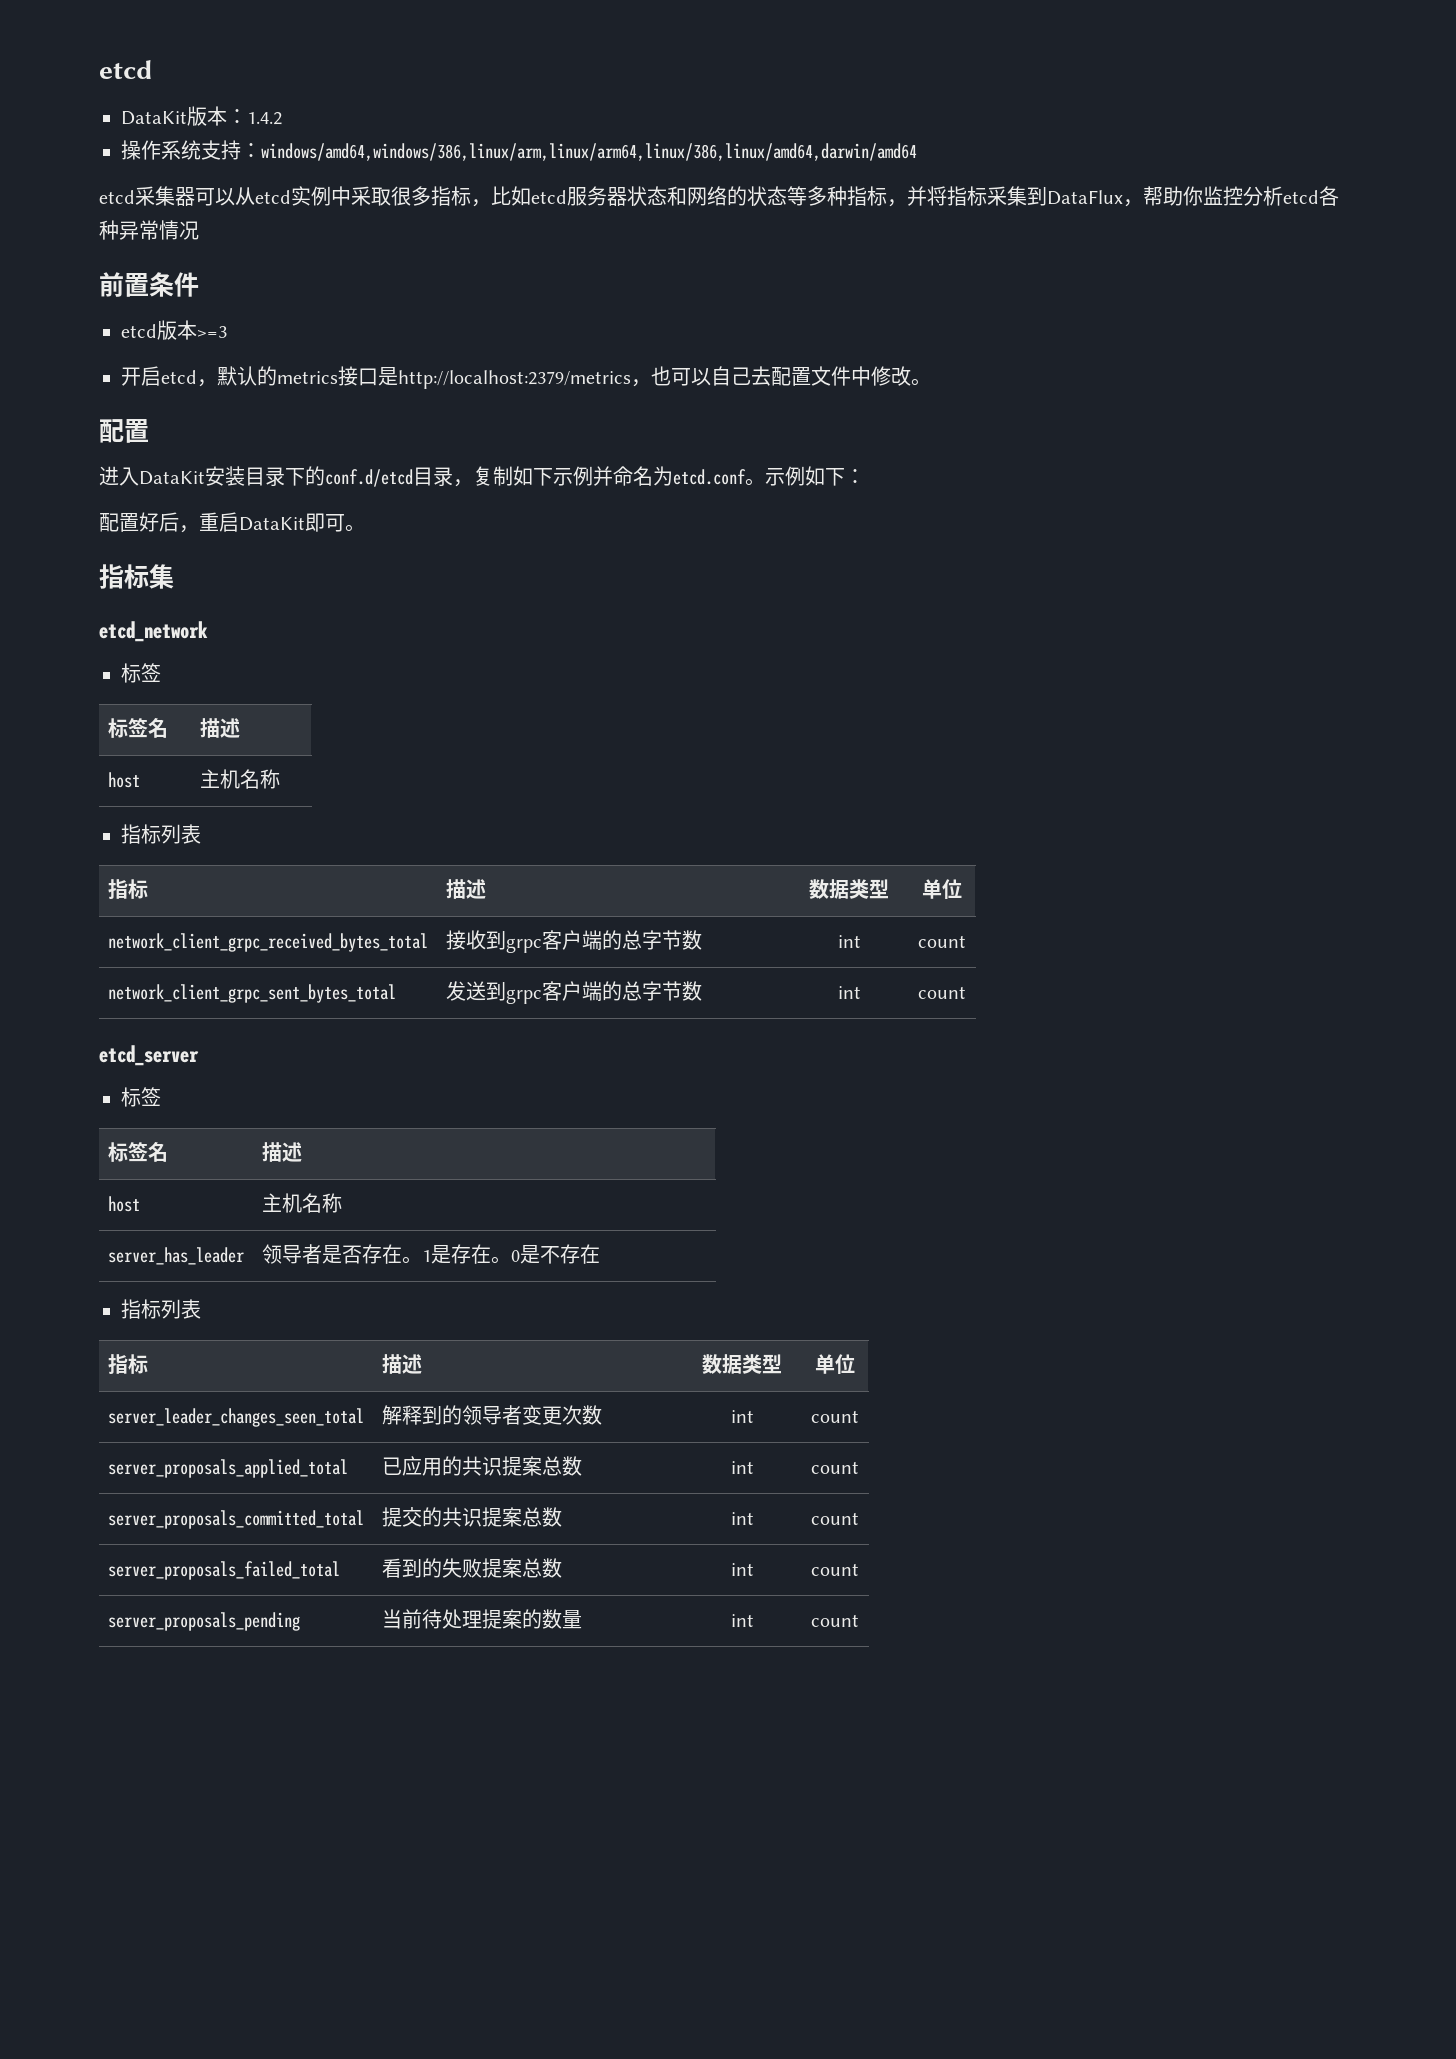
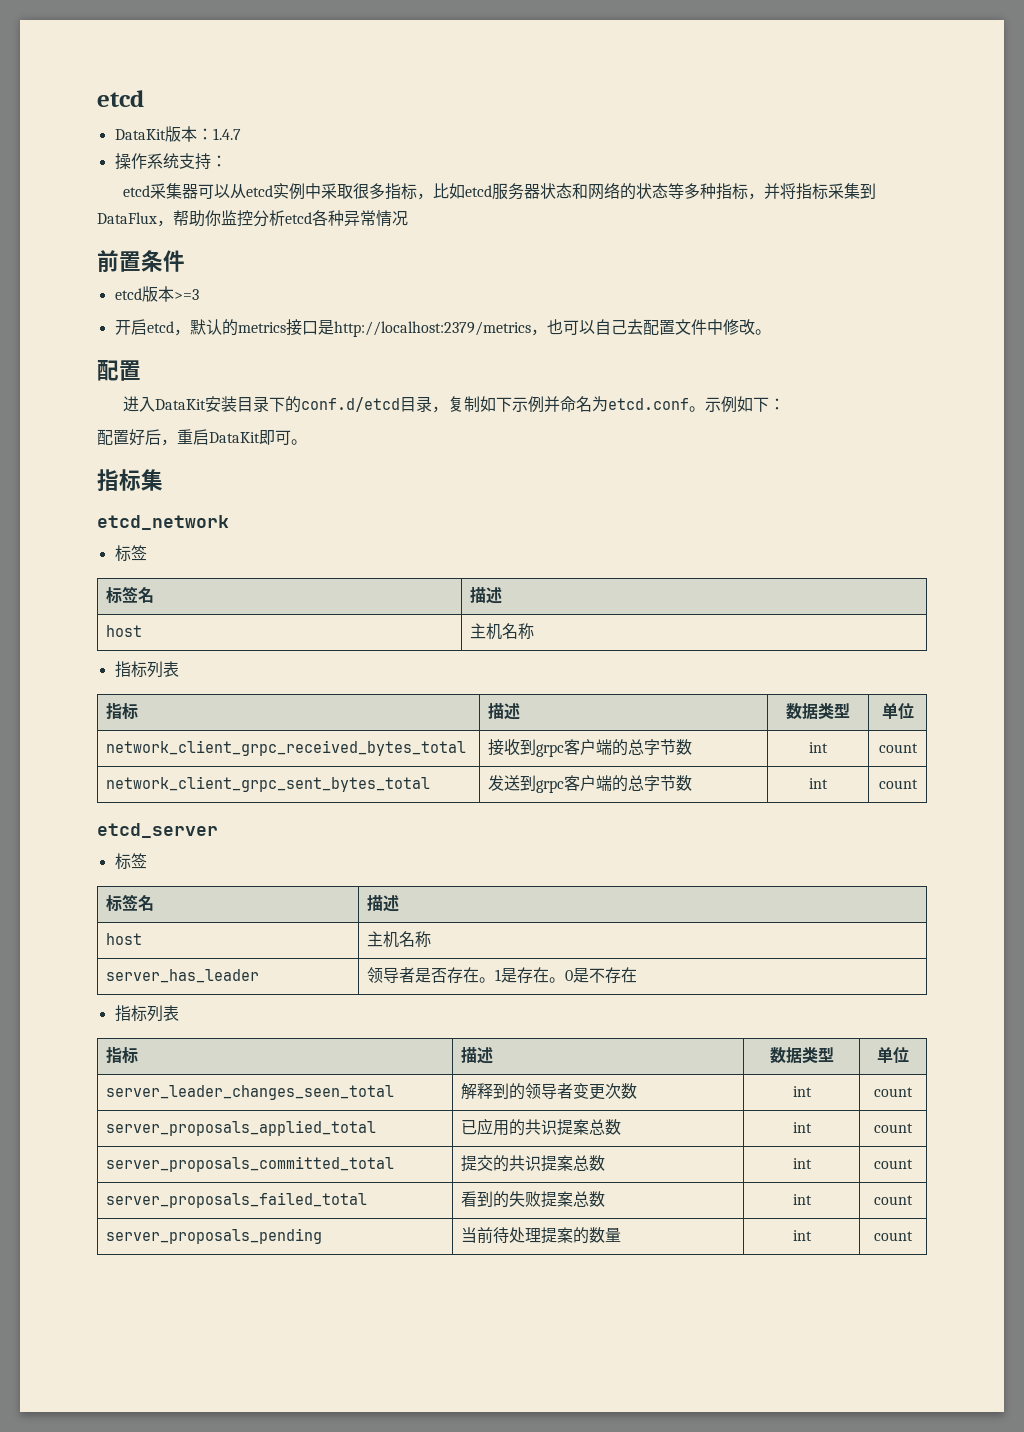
- DataKit版本：1.4.2
+ DataKit版本：1.4.7
- 操作系统支持：windows/amd64,windows/386,linux/arm,linux/arm64,linux/386,linux/amd64,darwin/amd64
+ 操作系统支持：

